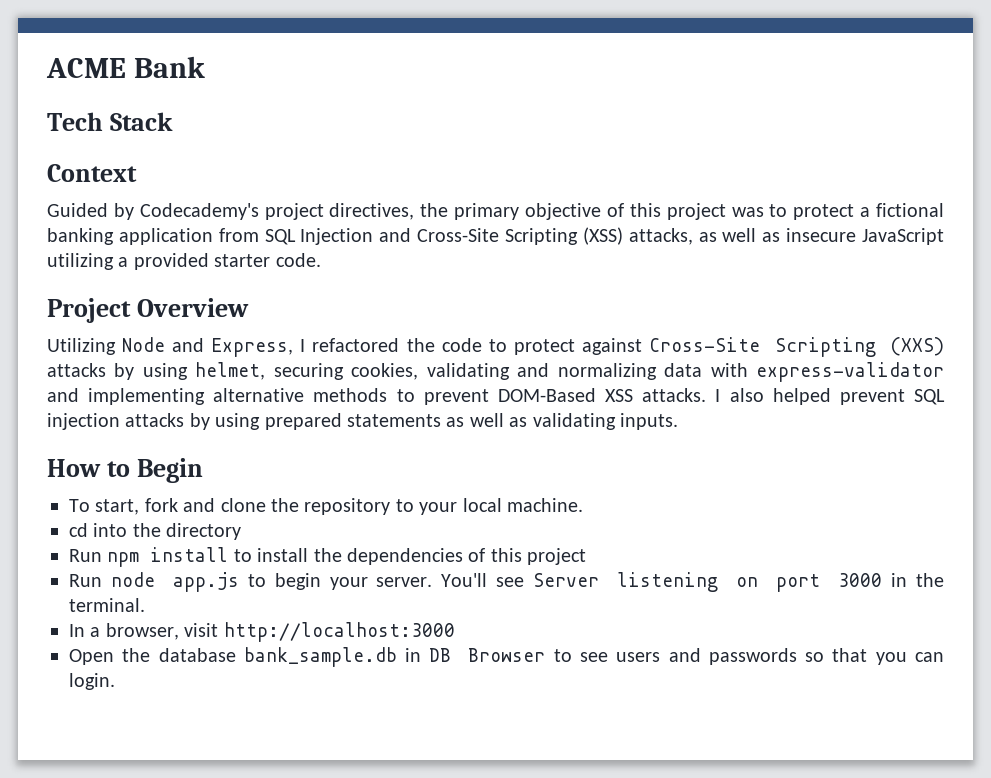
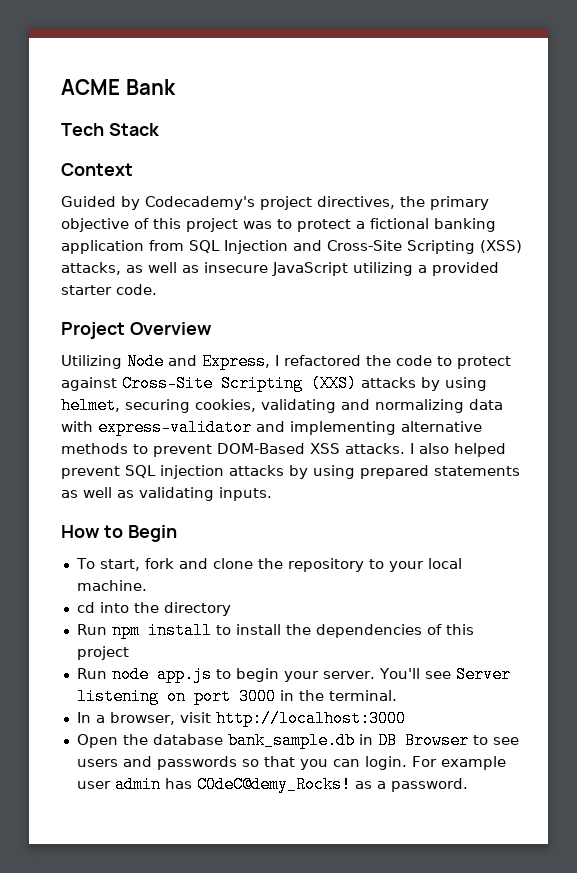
+ For example user admin has C0deC@demy_Rocks! as a password.

